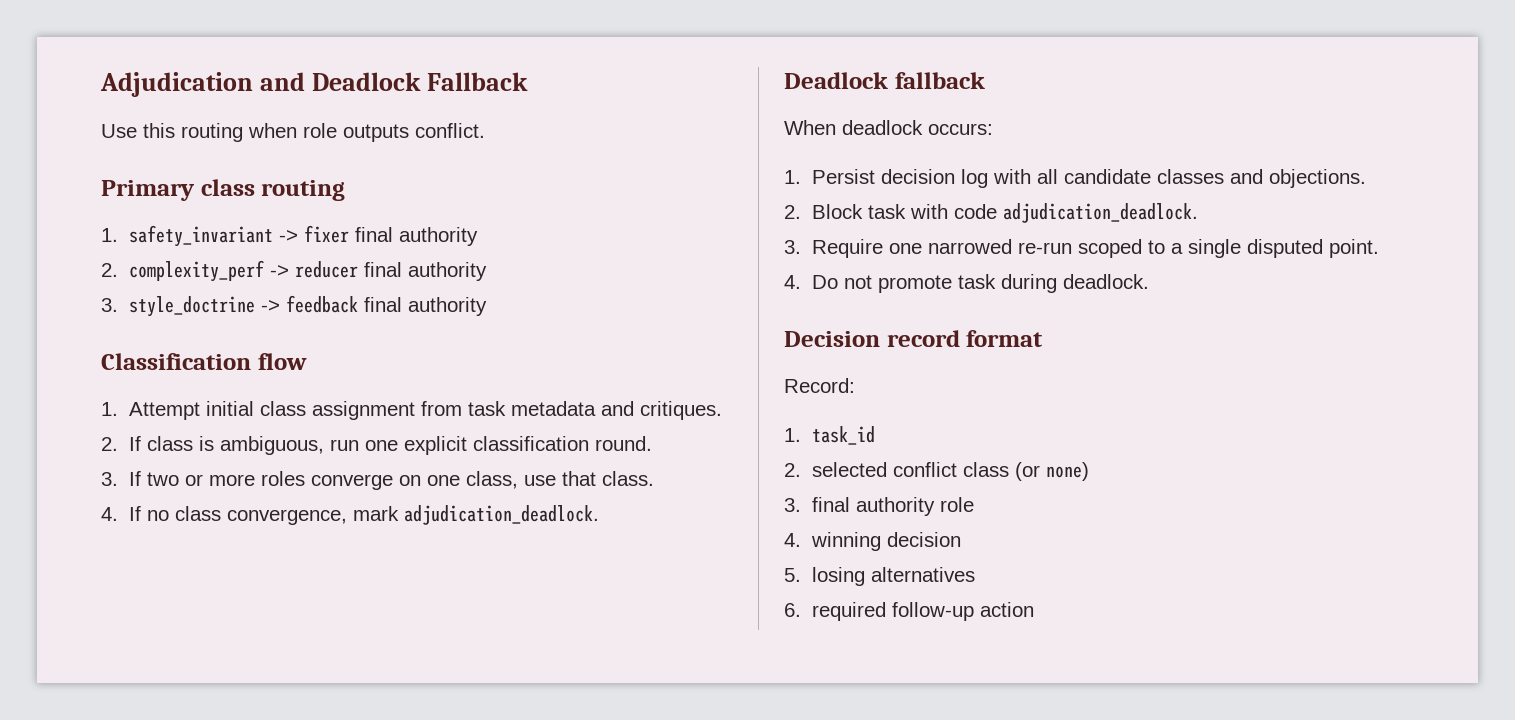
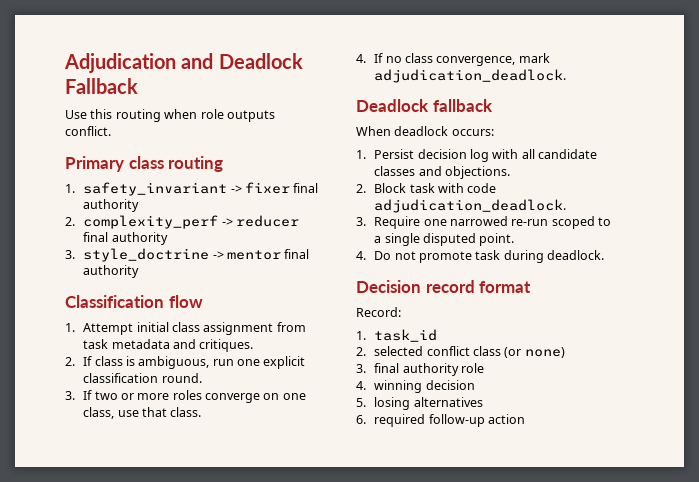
- 3. style_doctrine -> feedback final authority
+ 3. style_doctrine -> mentor final authority

